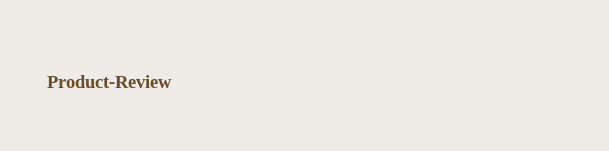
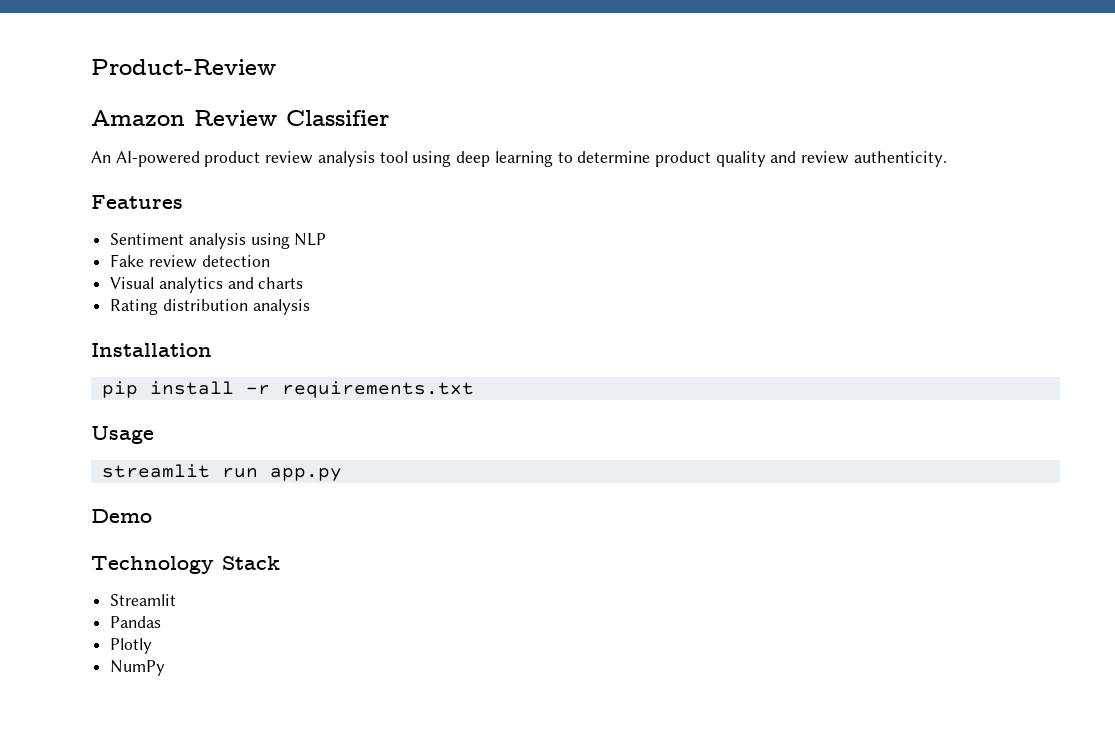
+ Amazon Review Classifier
+ An AI-powered product review analysis tool using deep learning to determine product quality and review authenticity.
+ Features
+ Sentiment analysis using NLP
+ Fake review detection
+ Visual analytics and charts
+ Rating distribution analysis
+ Installation
+ pip install -r requirements.txt
+ Usage
+ streamlit run app.py
+ Demo
+ Technology Stack
+ Streamlit
+ Pandas
+ Plotly
+ NumPy

